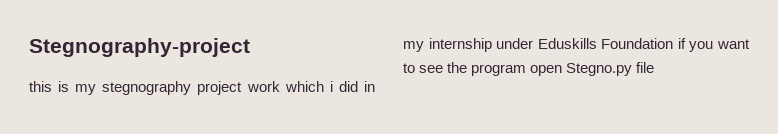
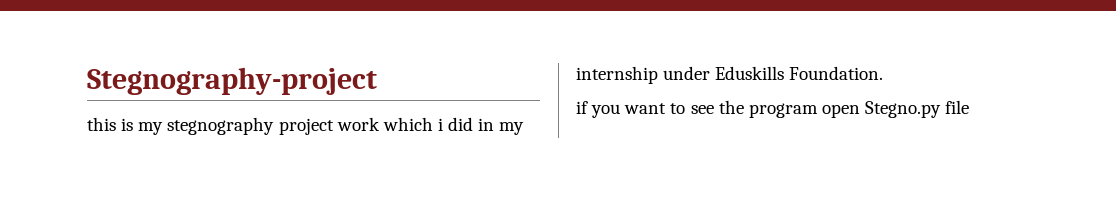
- this is my stegnography project work which i did in my internship under Eduskills Foundation if you want to see the program open Stegno.py file
+ this is my stegnography project work which i did in my internship under Eduskills Foundation.
+ if you want to see the program open Stegno.py file

